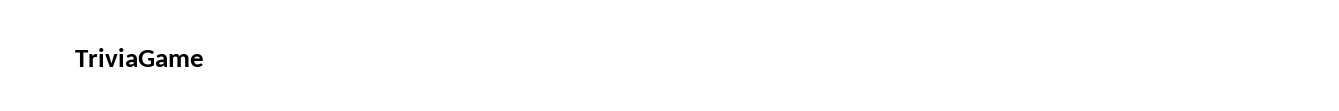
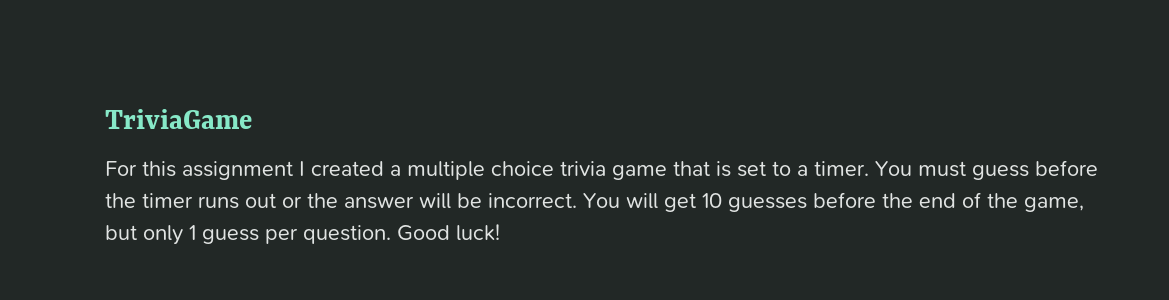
+ For this assignment I created a multiple choice trivia game that is set to a timer. You must guess before the timer runs out or the answer will be incorrect. You will get 10 guesses before the end of the game, but only 1 guess per question. Good luck!

